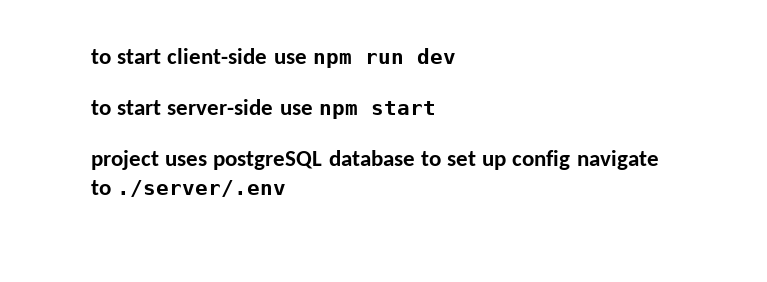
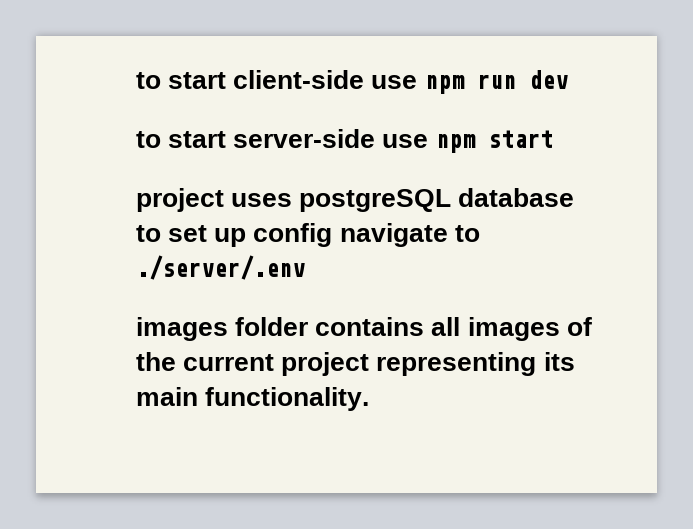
+ images folder contains all images of the current project representing its main functionality.

